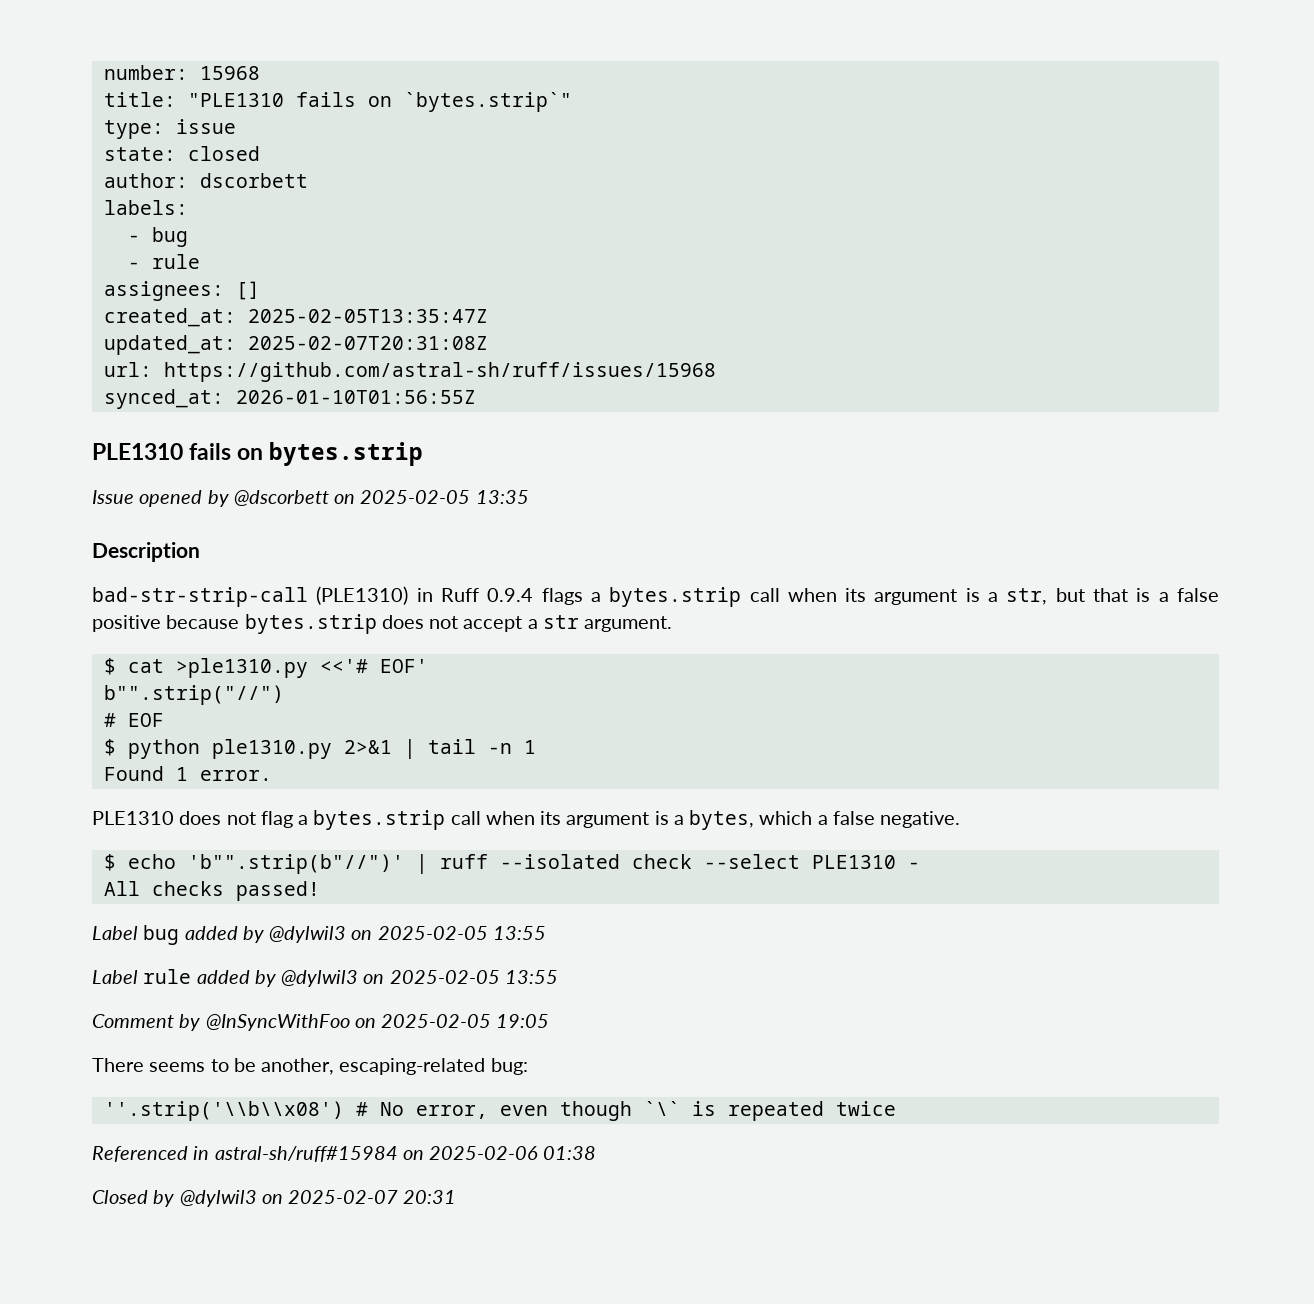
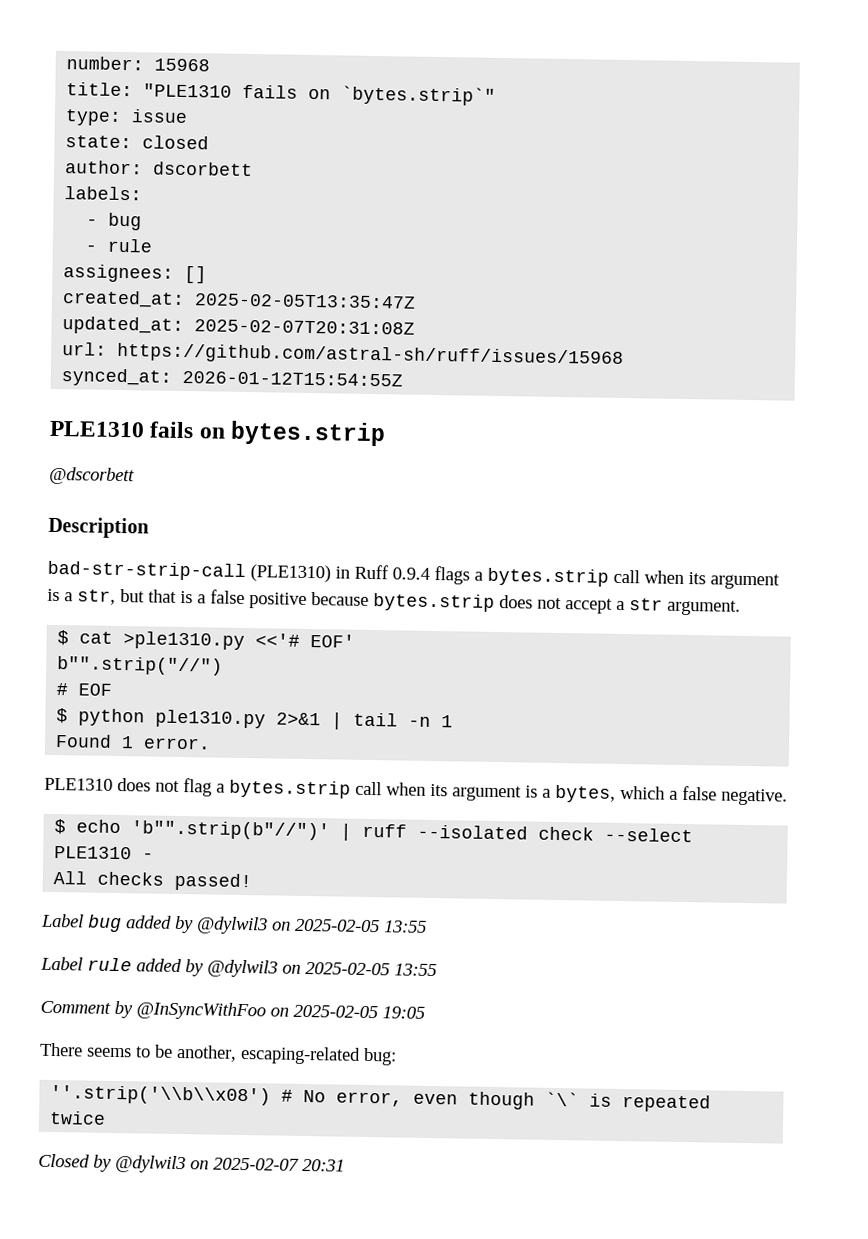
- synced_at: 2026-01-10T01:56:55Z
+ synced_at: 2026-01-12T15:54:55Z
- Issue opened by @dscorbett on 2025-02-05 13:35
+ @dscorbett
- Referenced in astral-sh/ruff#15984 on 2025-02-06 01:38

